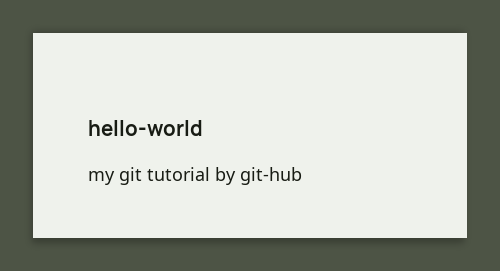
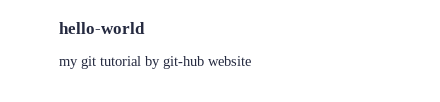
- my git tutorial by git-hub
+ my git tutorial by git-hub website

